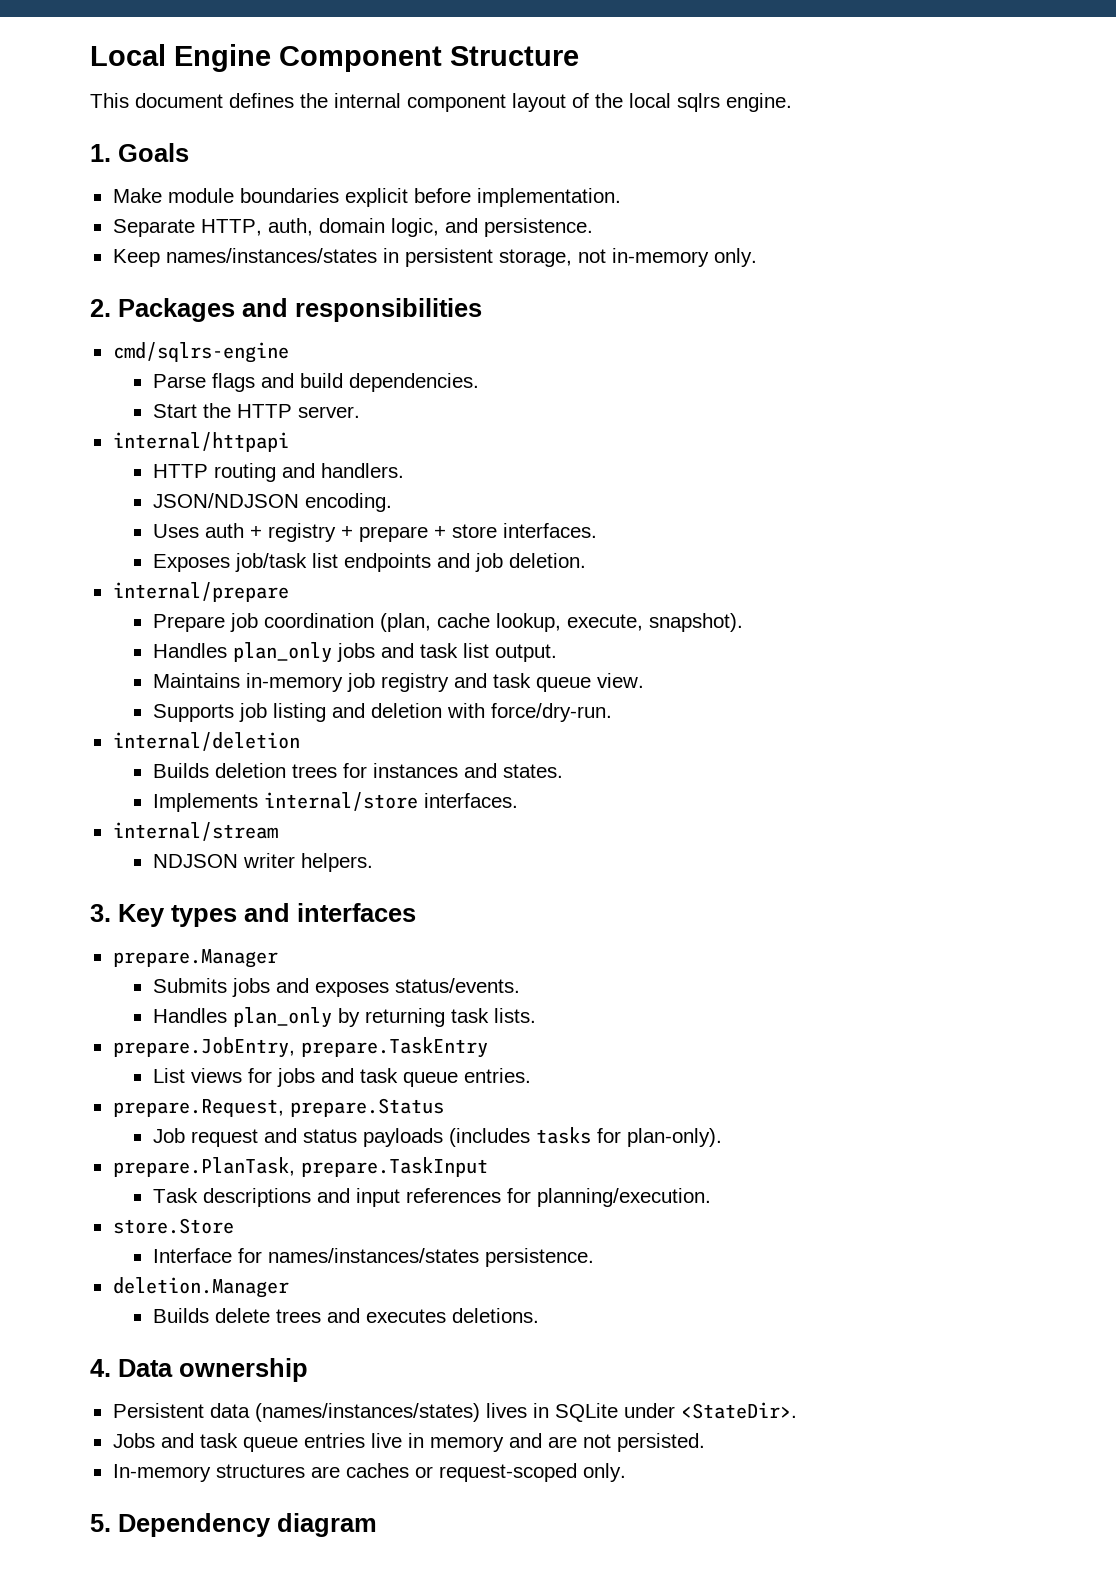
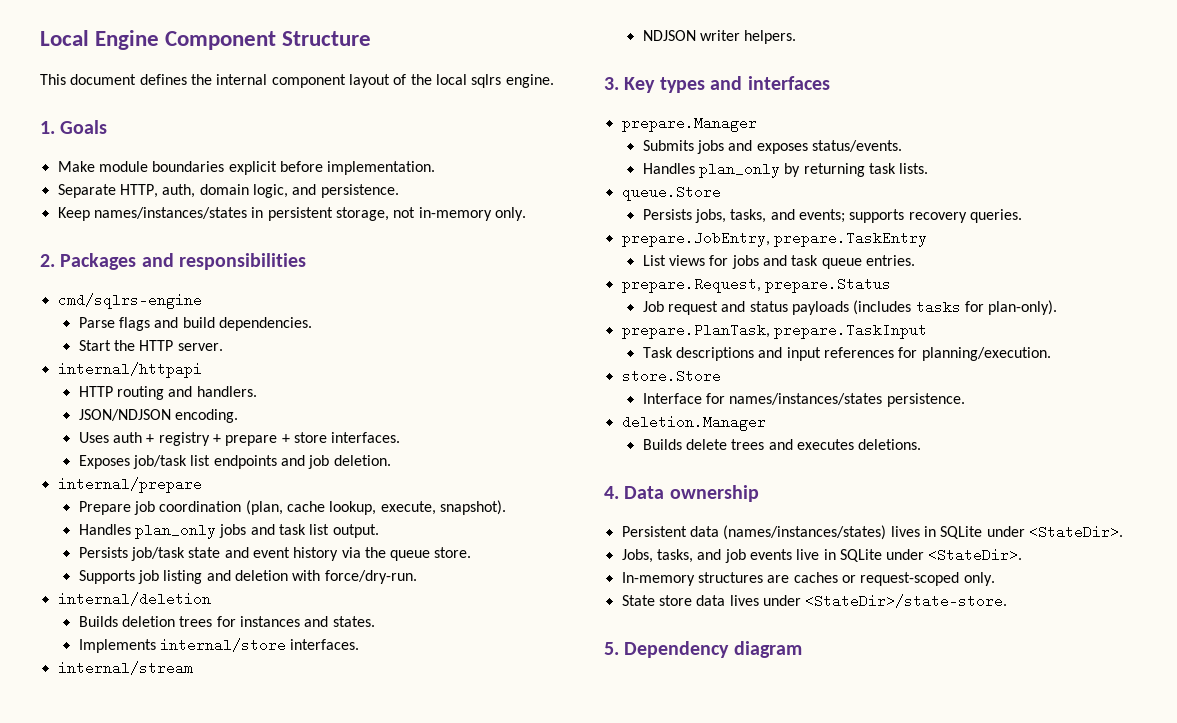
- Maintains in-memory job registry and task queue view.
+ Persists job/task state and event history via the queue store.
+ queue.Store
+ Persists jobs, tasks, and events; supports recovery queries.
- Jobs and task queue entries live in memory and are not persisted.
+ Jobs, tasks, and job events live in SQLite under <StateDir>.
+ State store data lives under <StateDir>/state-store.

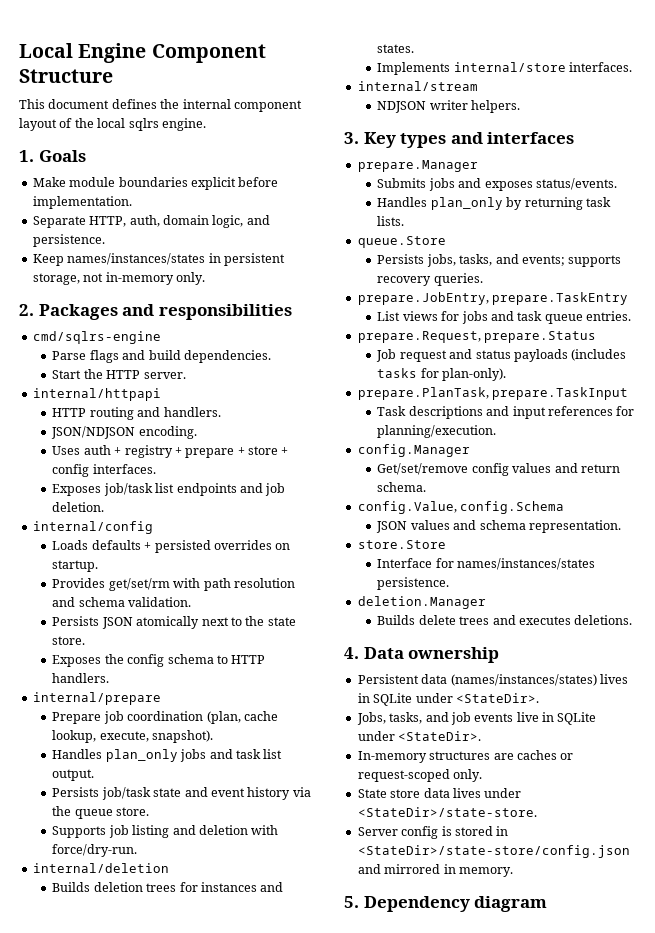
- Uses auth + registry + prepare + store interfaces.
+ Uses auth + registry + prepare + store + config interfaces.
+ internal/config
+ Loads defaults + persisted overrides on startup.
+ Provides get/set/rm with path resolution and schema validation.
+ Persists JSON atomically next to the state store.
+ Exposes the config schema to HTTP handlers.
+ config.Manager
+ Get/set/remove config values and return schema.
+ config.Value, config.Schema
+ JSON values and schema representation.
+ Server config is stored in <StateDir>/state-store/config.json and mirrored in memory.

